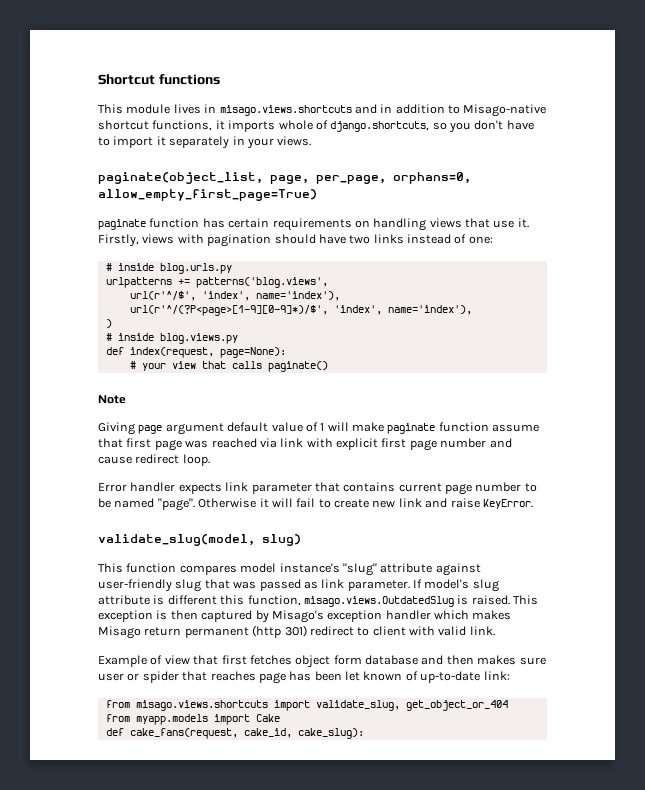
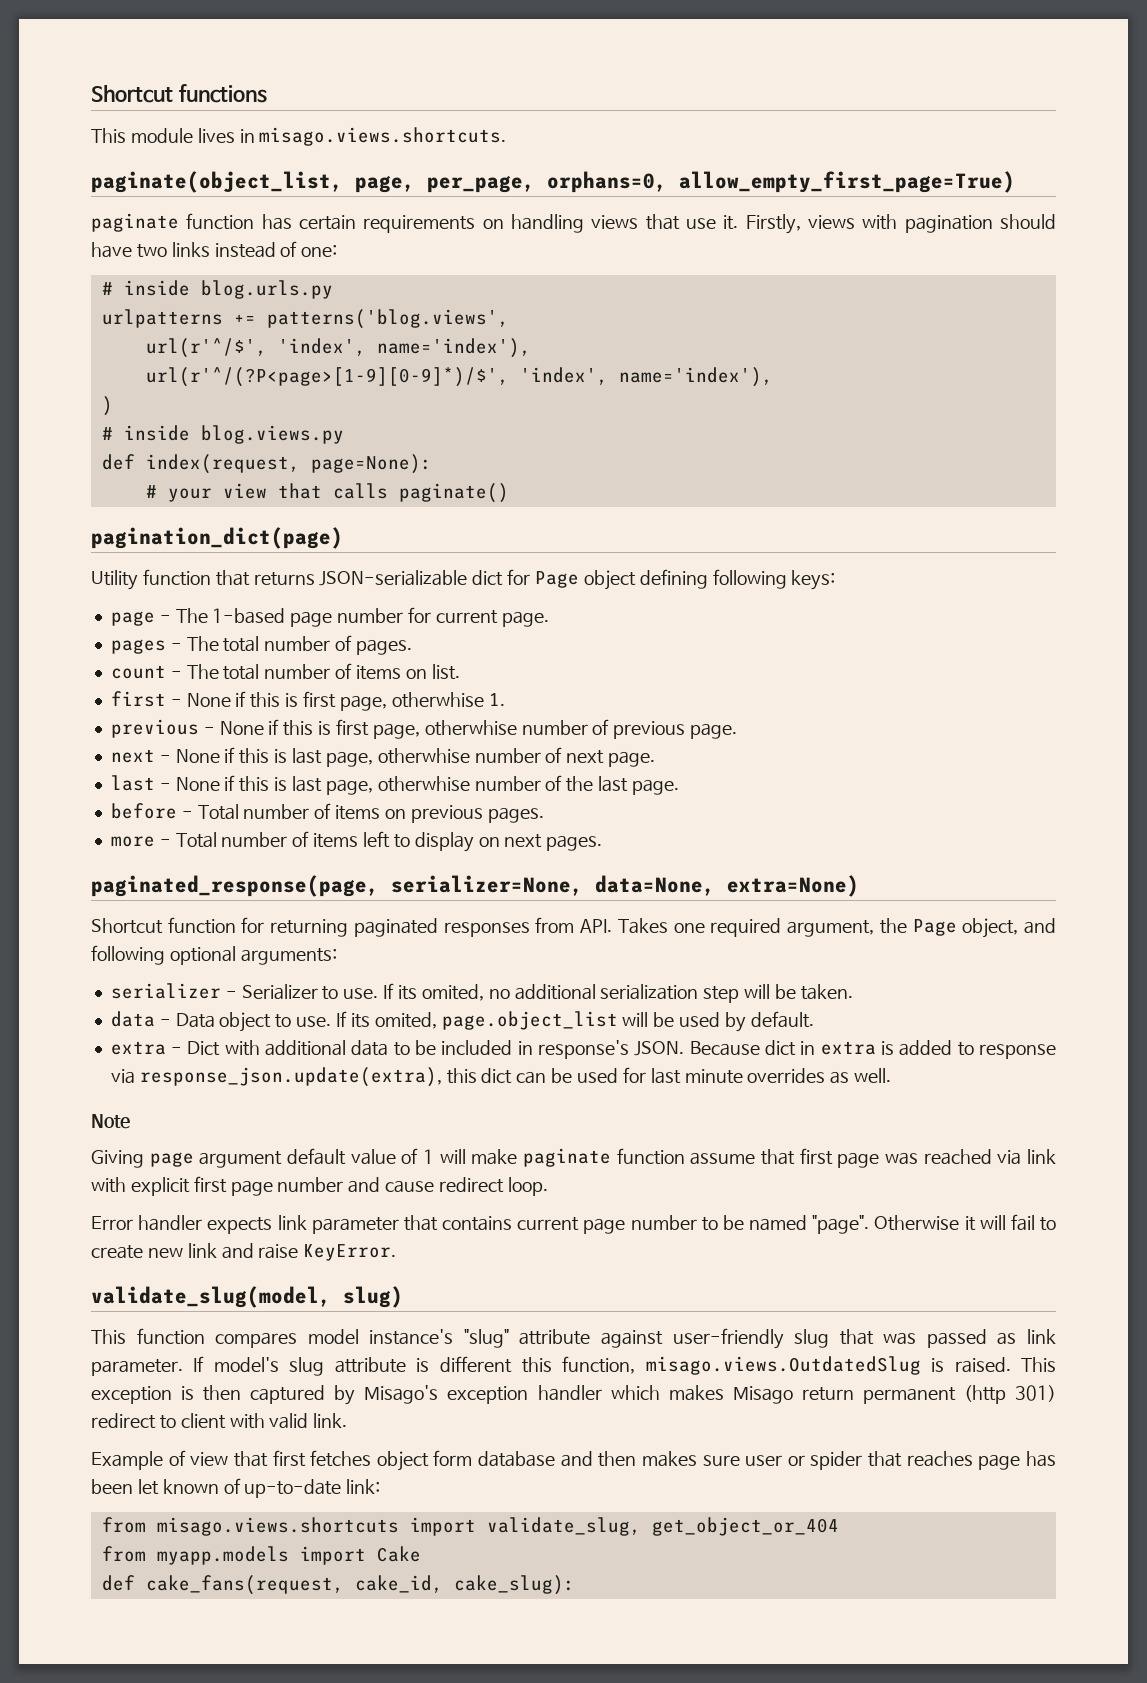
- This module lives in misago.views.shortcuts and in addition to Misago-native shortcut functions, it imports whole of django.shortcuts, so you don't have to import it separately in your views.
+ This module lives in misago.views.shortcuts.
+ pagination_dict(page)
+ Utility function that returns JSON-serializable dict for Page object defining following keys:
+ page - The 1-based page number for current page.
+ pages - The total number of pages.
+ count - The total number of items on list.
+ first - None if this is first page, otherwhise 1.
+ previous - None if this is first page, otherwhise number of previous page.
+ next - None if this is last page, otherwhise number of next page.
+ last - None if this is last page, otherwhise number of the last page.
+ before - Total number of items on previous pages.
+ more - Total number of items left to display on next pages.
+ paginated_response(page, serializer=None, data=None, extra=None)
+ Shortcut function for returning paginated responses from API. Takes one required argument, the Page object, and following optional arguments:
+ serializer - Serializer to use. If its omited, no additional serialization step will be taken.
+ data - Data object to use. If its omited, page.object_list will be used by default.
+ extra - Dict with additional data to be included in response's JSON. Because dict in extra is added to response via response_json.update(extra), this dict can be used for last minute overrides as well.

